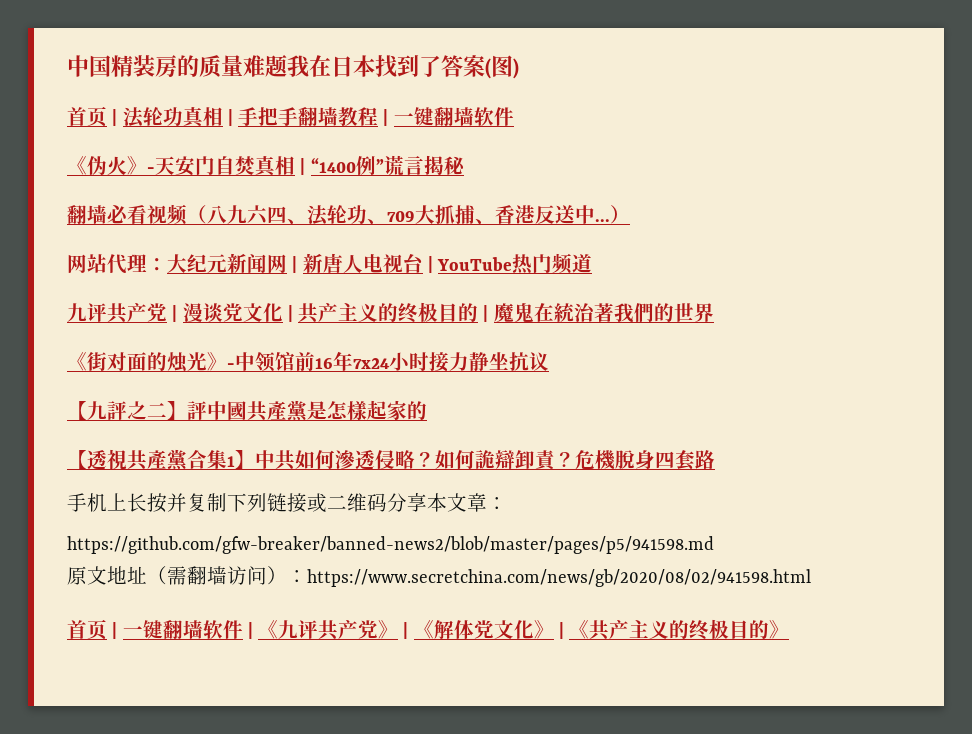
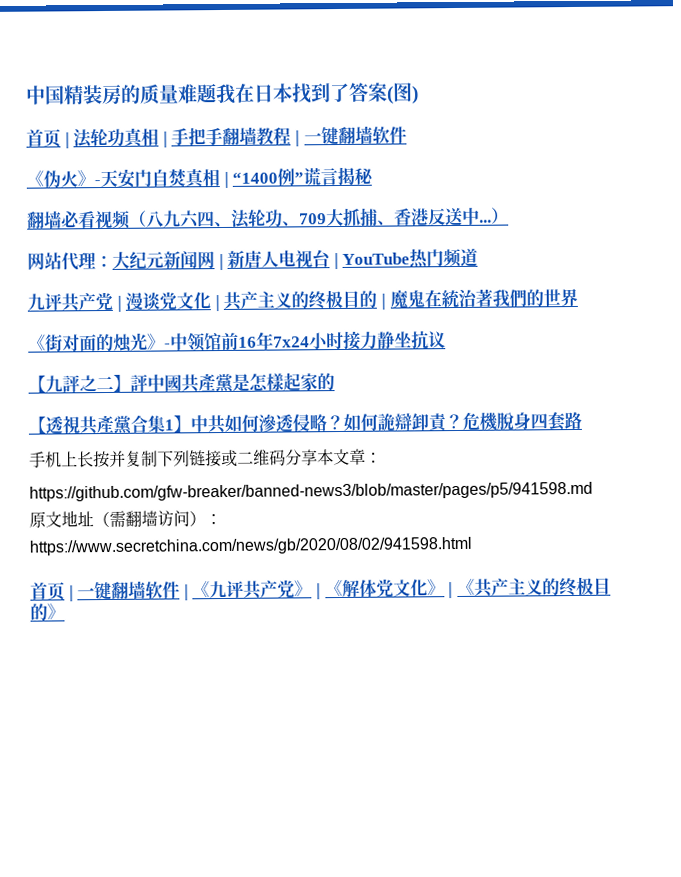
- https://github.com/gfw-breaker/banned-news2/blob/master/pages/p5/941598.md
+ https://github.com/gfw-breaker/banned-news3/blob/master/pages/p5/941598.md

